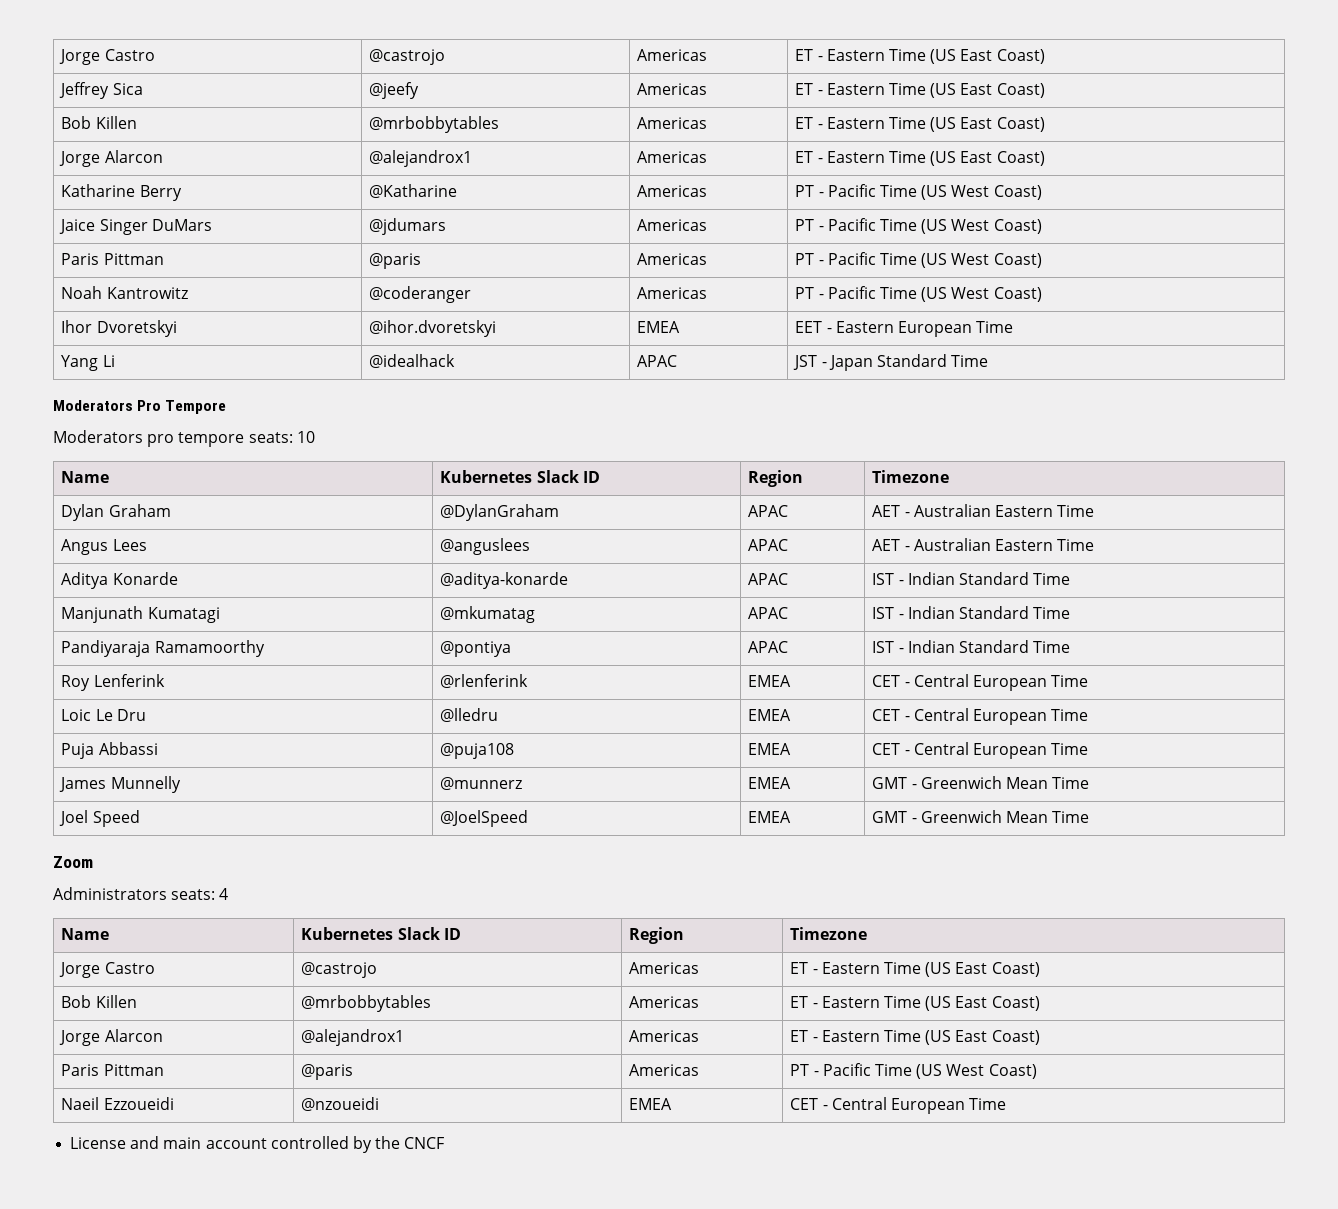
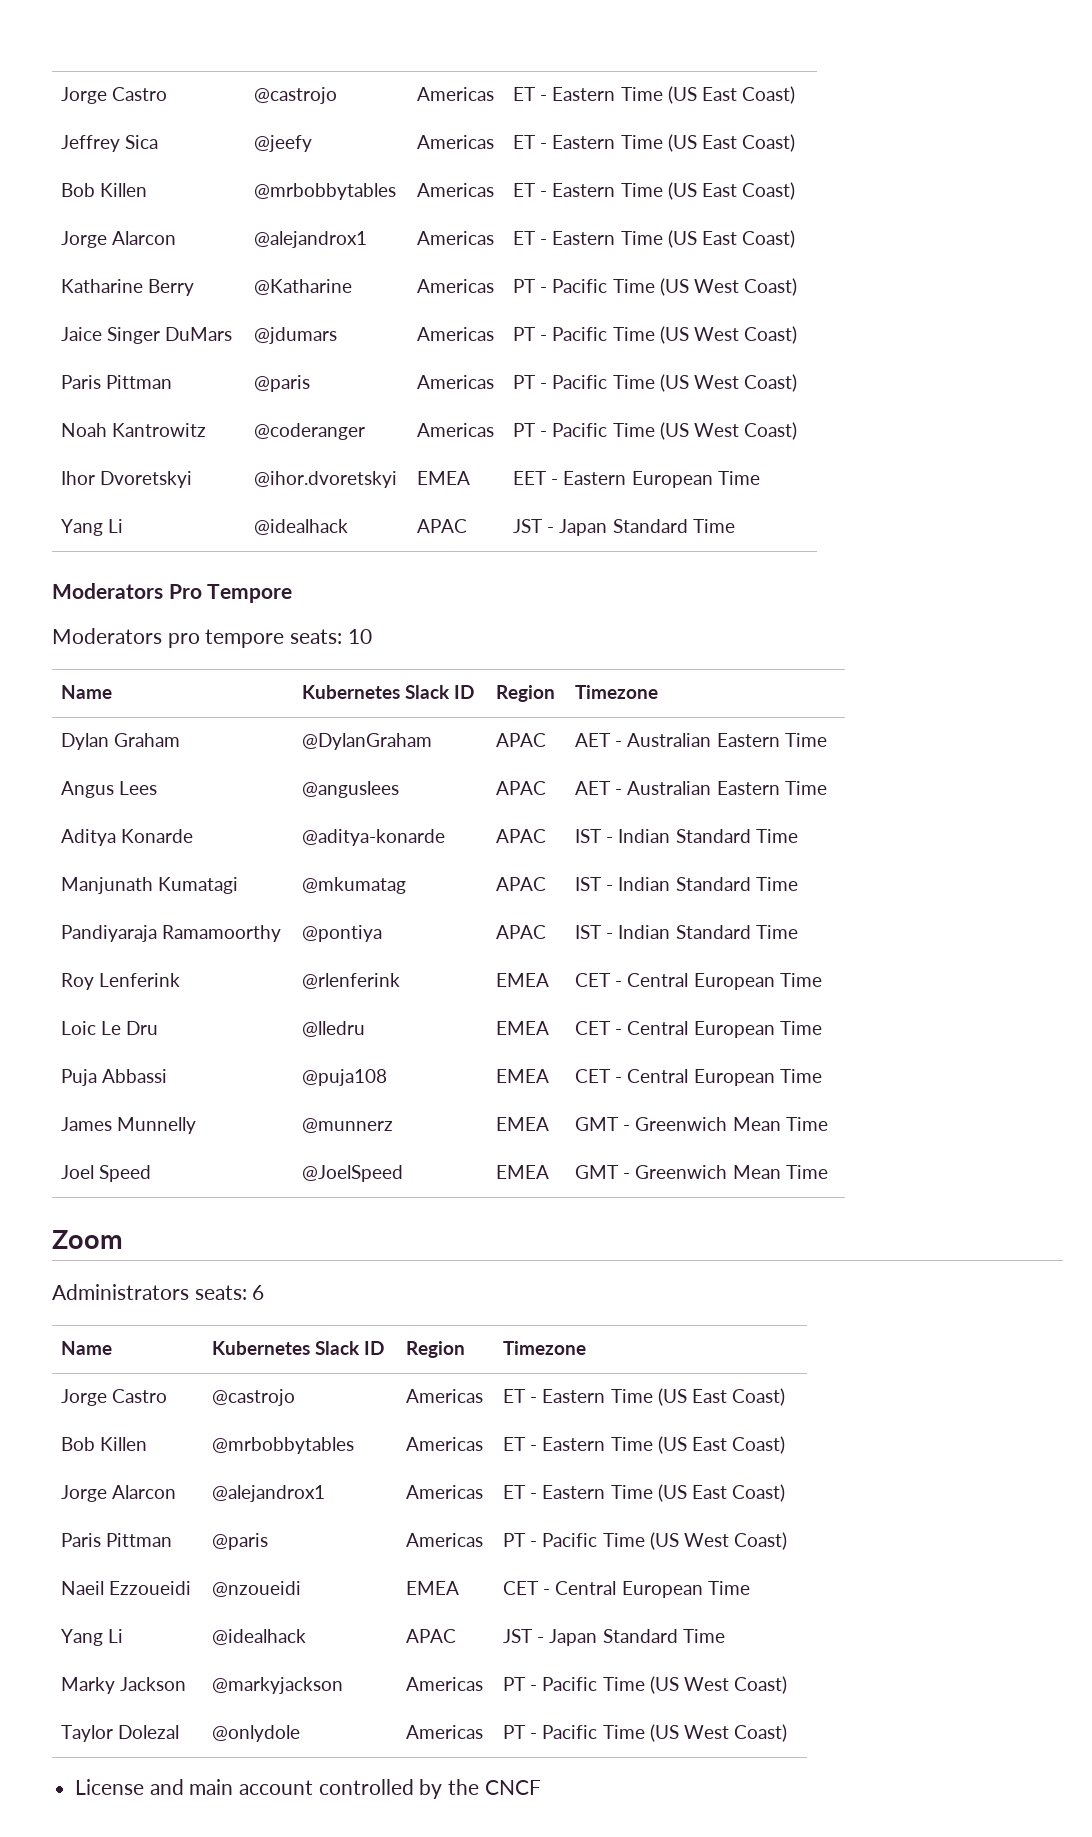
- Administrators seats: 4
+ Administrators seats: 6
  Naeil Ezzoueidi | @nzoueidi | EMEA | CET - Central European Time
+ Yang Li | @idealhack | APAC | JST - Japan Standard Time
+ Marky Jackson | @markyjackson | Americas | PT - Pacific Time (US West Coast)
+ Taylor Dolezal | @onlydole | Americas | PT - Pacific Time (US West Coast)

